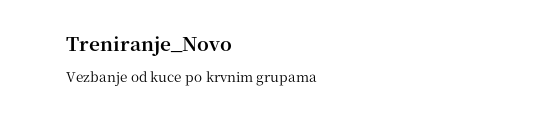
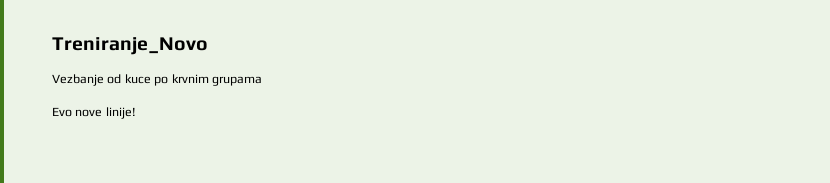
+ Evo nove linije!

